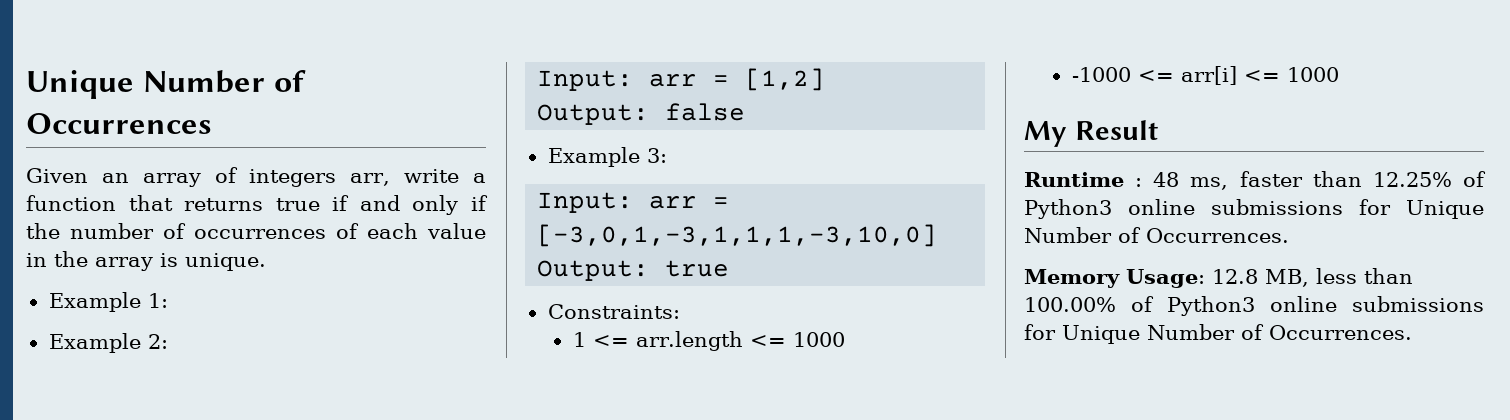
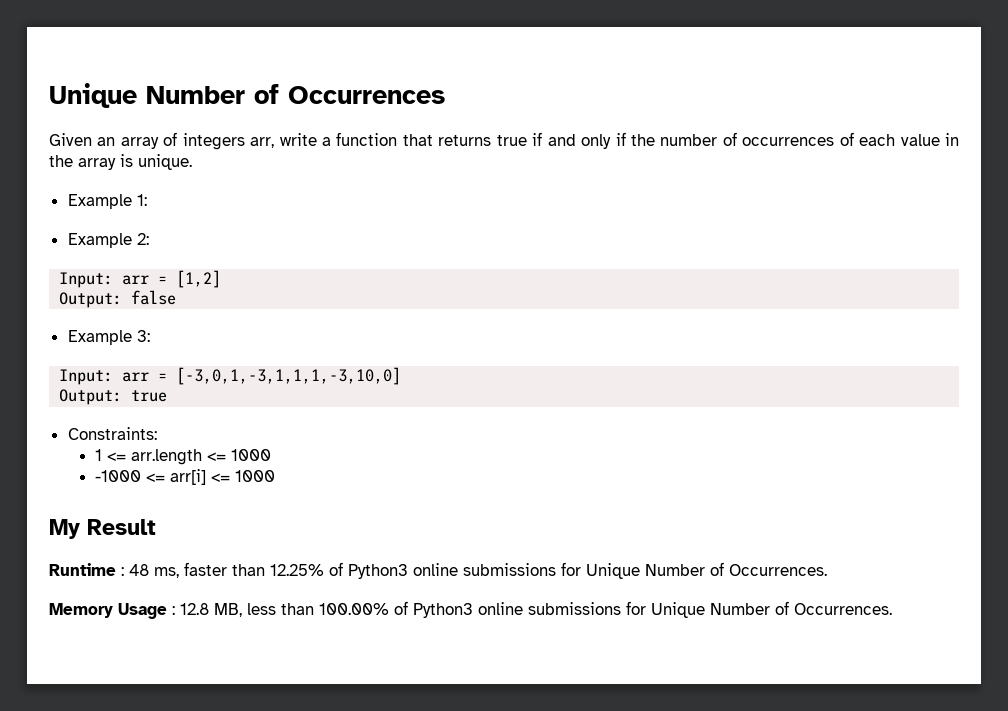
- Memory Usage: 12.8 MB, less than 100.00% of Python3 online submissions for Unique Number of Occurrences.
+ Memory Usage : 12.8 MB, less than 100.00% of Python3 online submissions for Unique Number of Occurrences.

